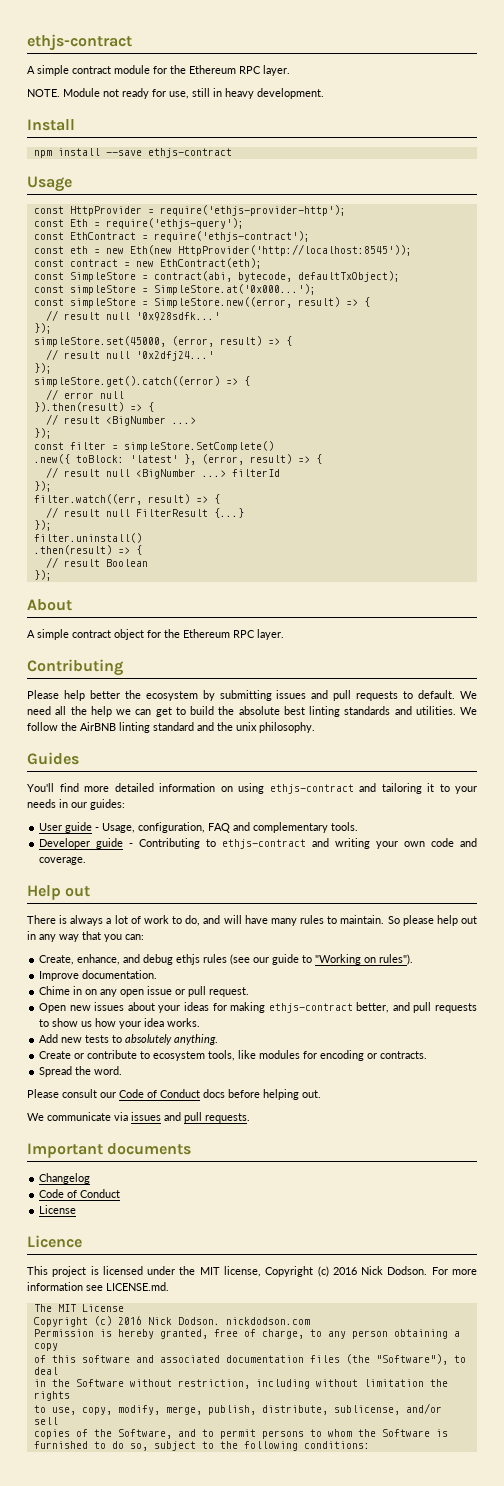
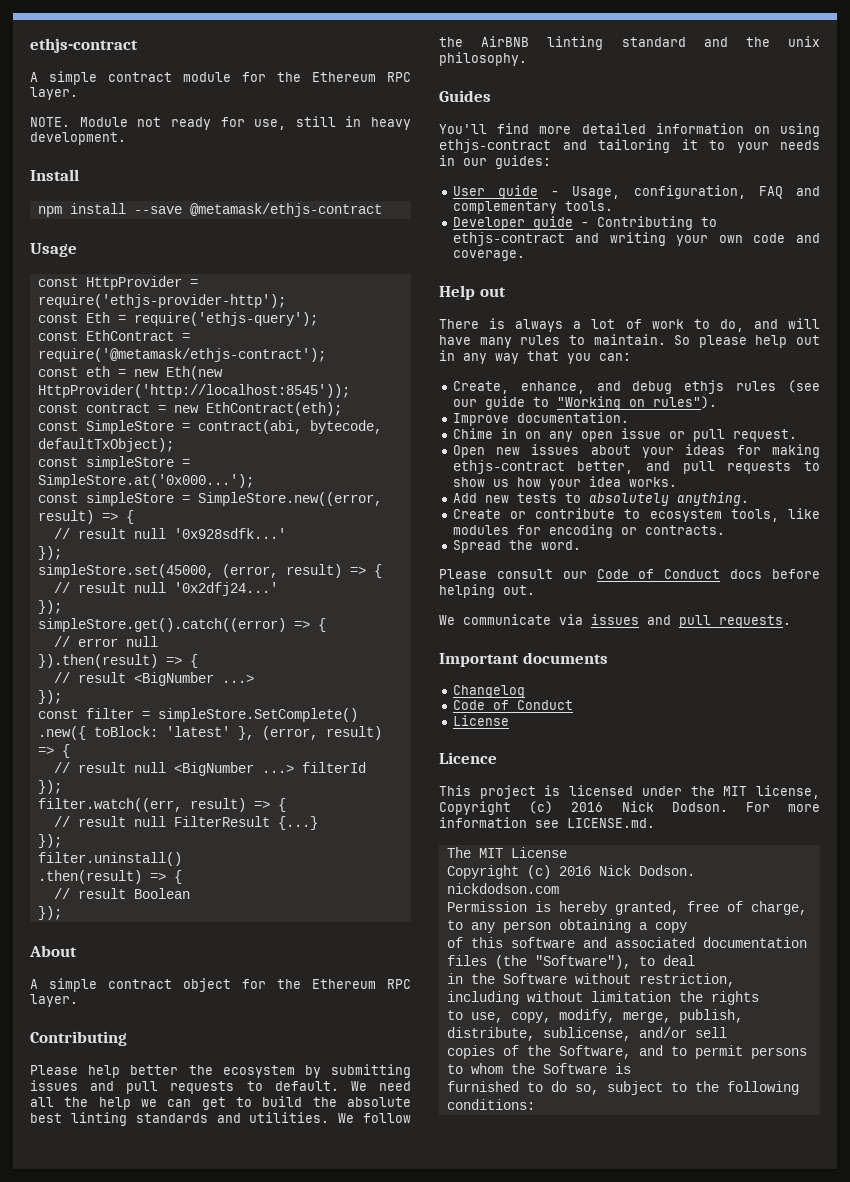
- npm install --save ethjs-contract
+ npm install --save @metamask/ethjs-contract
- const EthContract = require('ethjs-contract');
+ const EthContract = require('@metamask/ethjs-contract');

